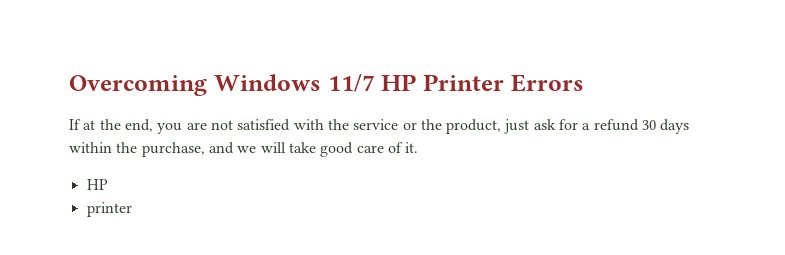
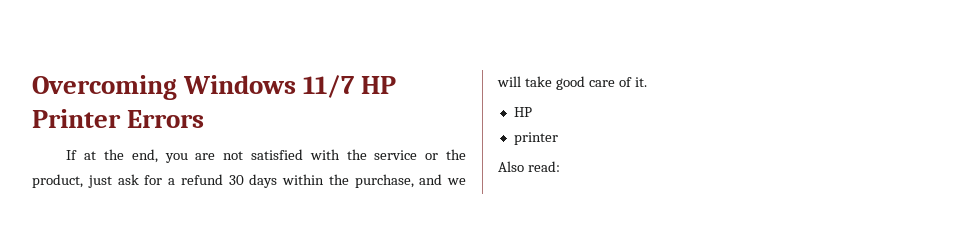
+ Also read:

